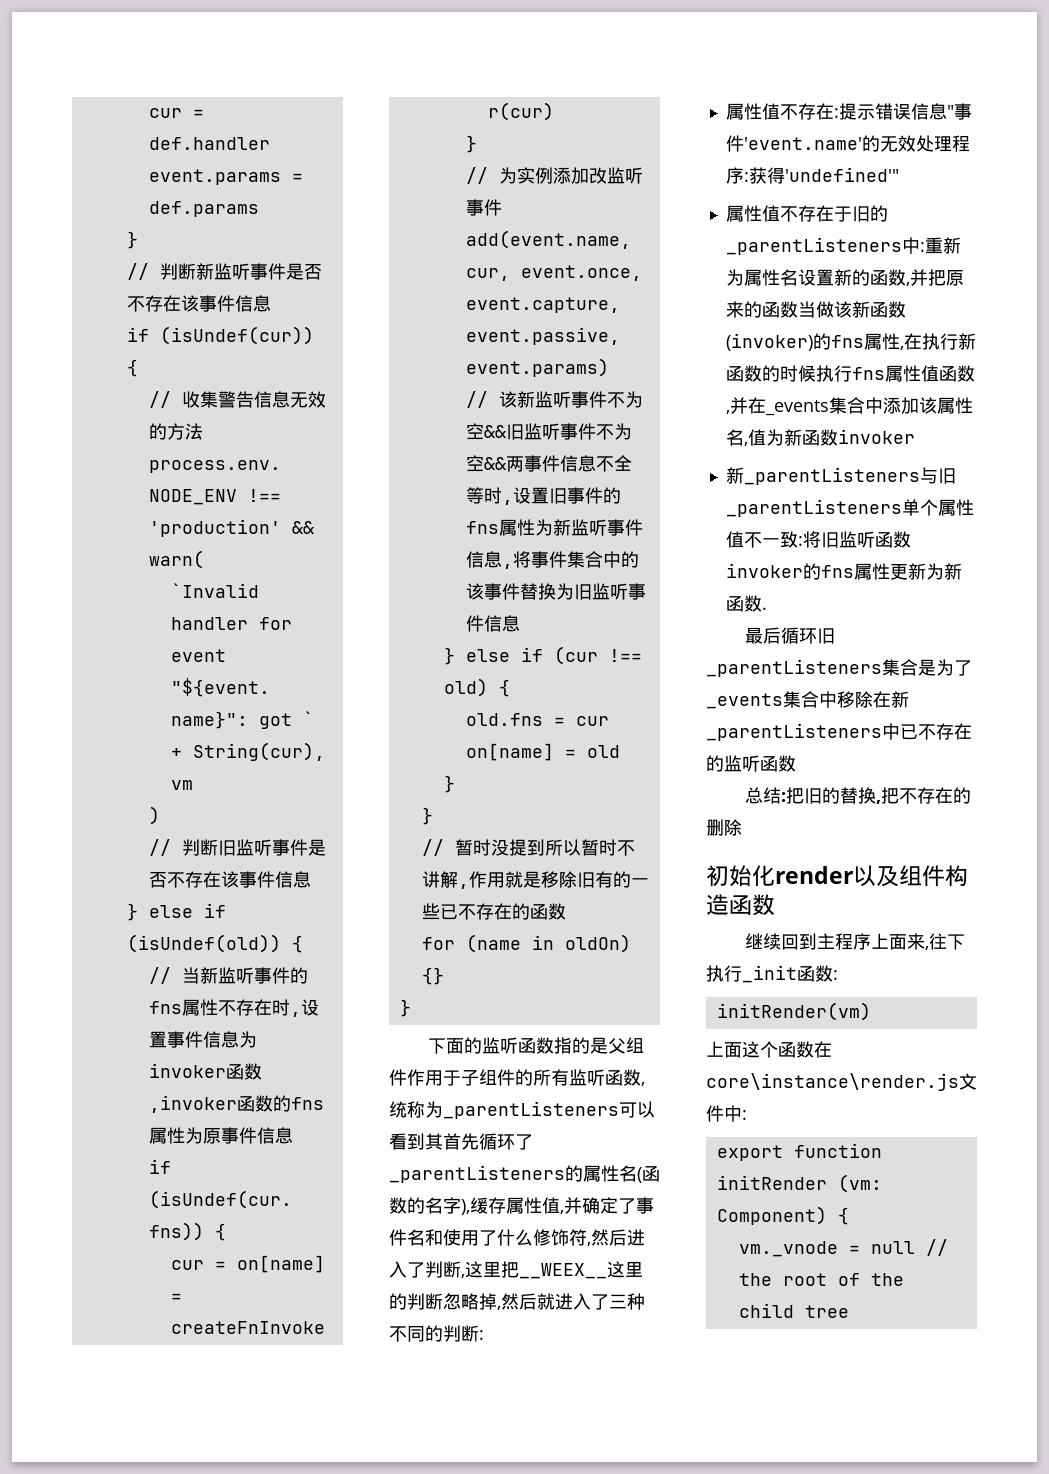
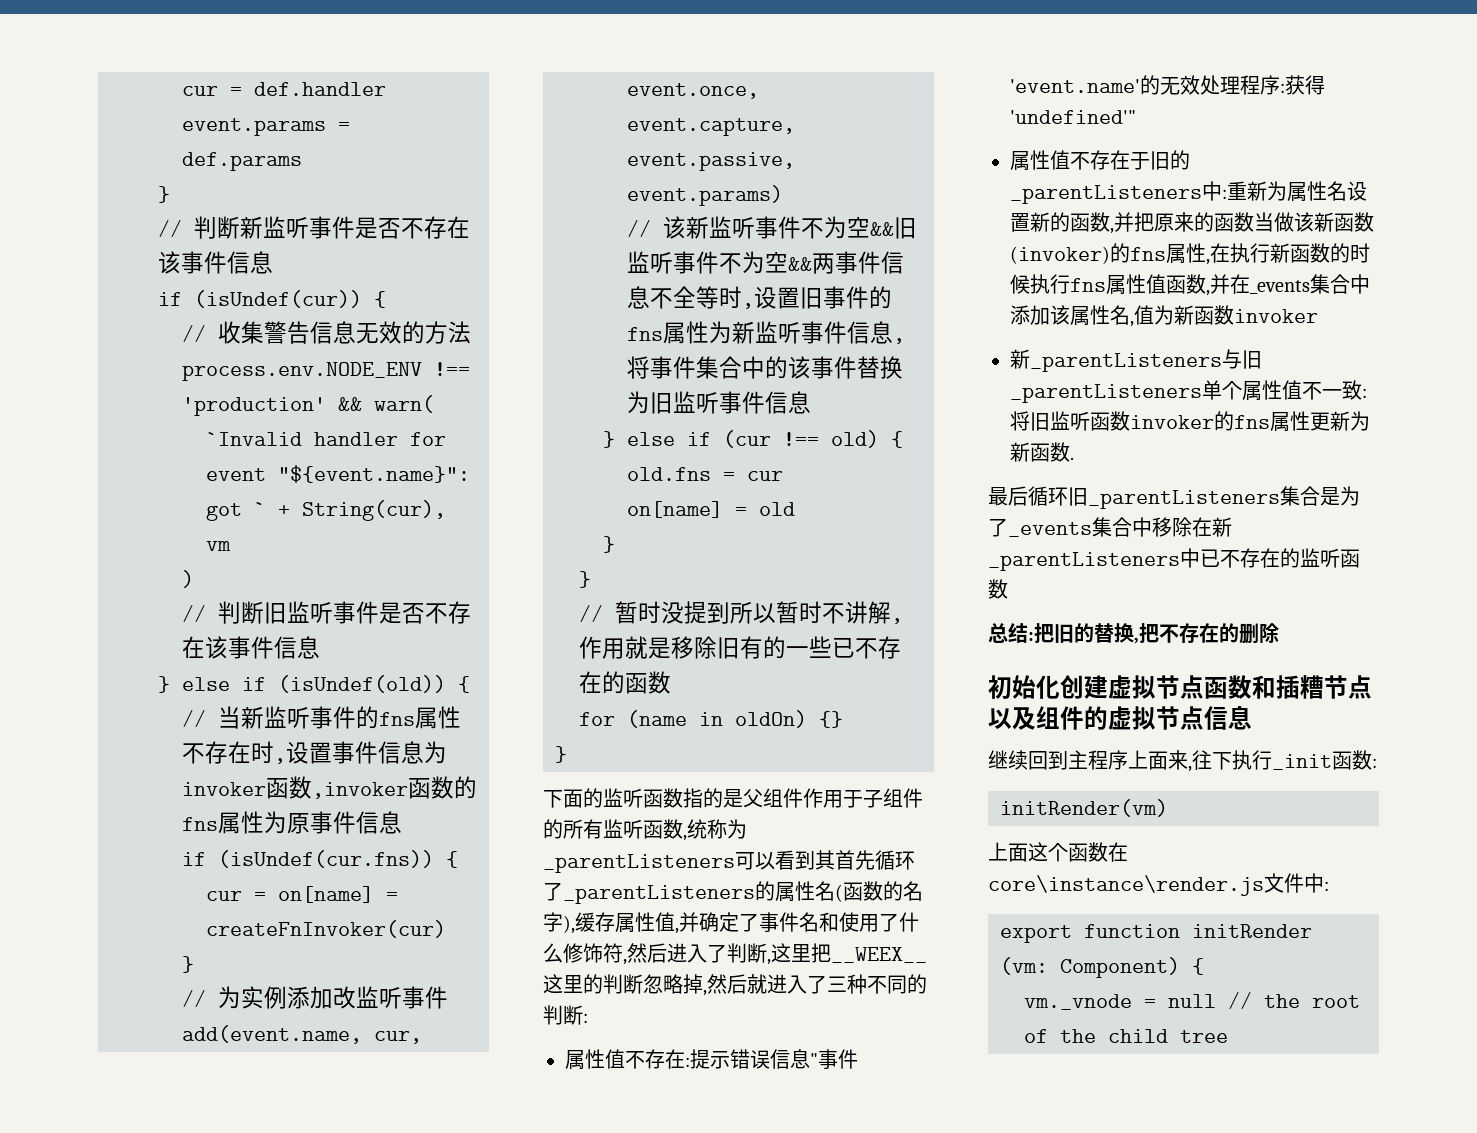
- 初始化render以及组件构造函数
+ 初始化创建虚拟节点函数和插糟节点以及组件的虚拟节点信息

